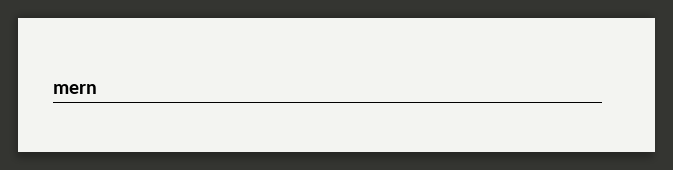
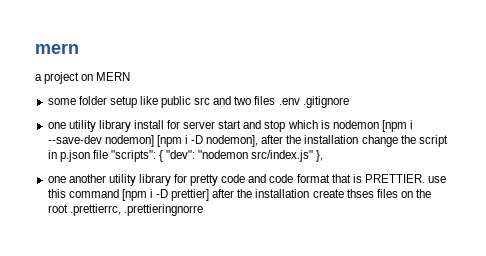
+ a project on MERN
+ some folder setup like public src and two files .env .gitignore
+ one utility library install for server start and stop which is nodemon [npm i --save-dev nodemon] [npm i -D nodemon], after the installation change the script in p.json file "scripts": { "dev": "nodemon src/index.js" },
+ one another utility library for pretty code and code format that is PRETTIER. use this command [npm i -D prettier] after the installation create thses files on the root .prettierrc, .prettieringnorre

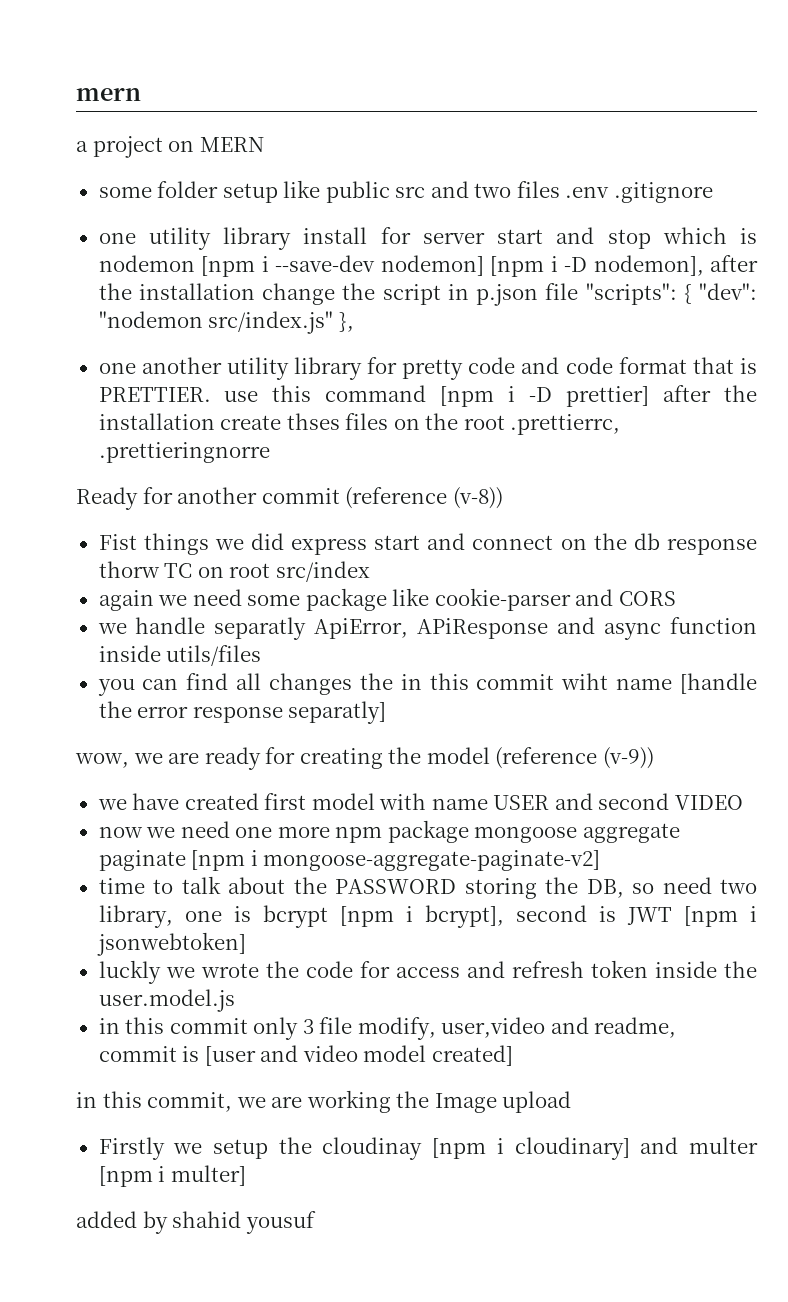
+ Ready for another commit (reference (v-8))
+ Fist things we did express start and connect on the db response thorw TC on root src/index
+ again we need some package like cookie-parser and CORS
+ we handle separatly ApiError, APiResponse and async function inside utils/files
+ you can find all changes the in this commit wiht name [handle the error response separatly]
+ wow, we are ready for creating the model (reference (v-9))
+ we have created first model with name USER and second VIDEO
+ now we need one more npm package mongoose aggregate paginate [npm i mongoose-aggregate-paginate-v2]
+ time to talk about the PASSWORD storing the DB, so need two library, one is bcrypt [npm i bcrypt], second is JWT [npm i jsonwebtoken]
+ luckly we wrote the code for access and refresh token inside the user.model.js
+ in this commit only 3 file modify, user,video and readme, commit is [user and video model created]
+ in this commit, we are working the Image upload
+ Firstly we setup the cloudinay [npm i cloudinary] and multer [npm i multer]
+ added by shahid yousuf

